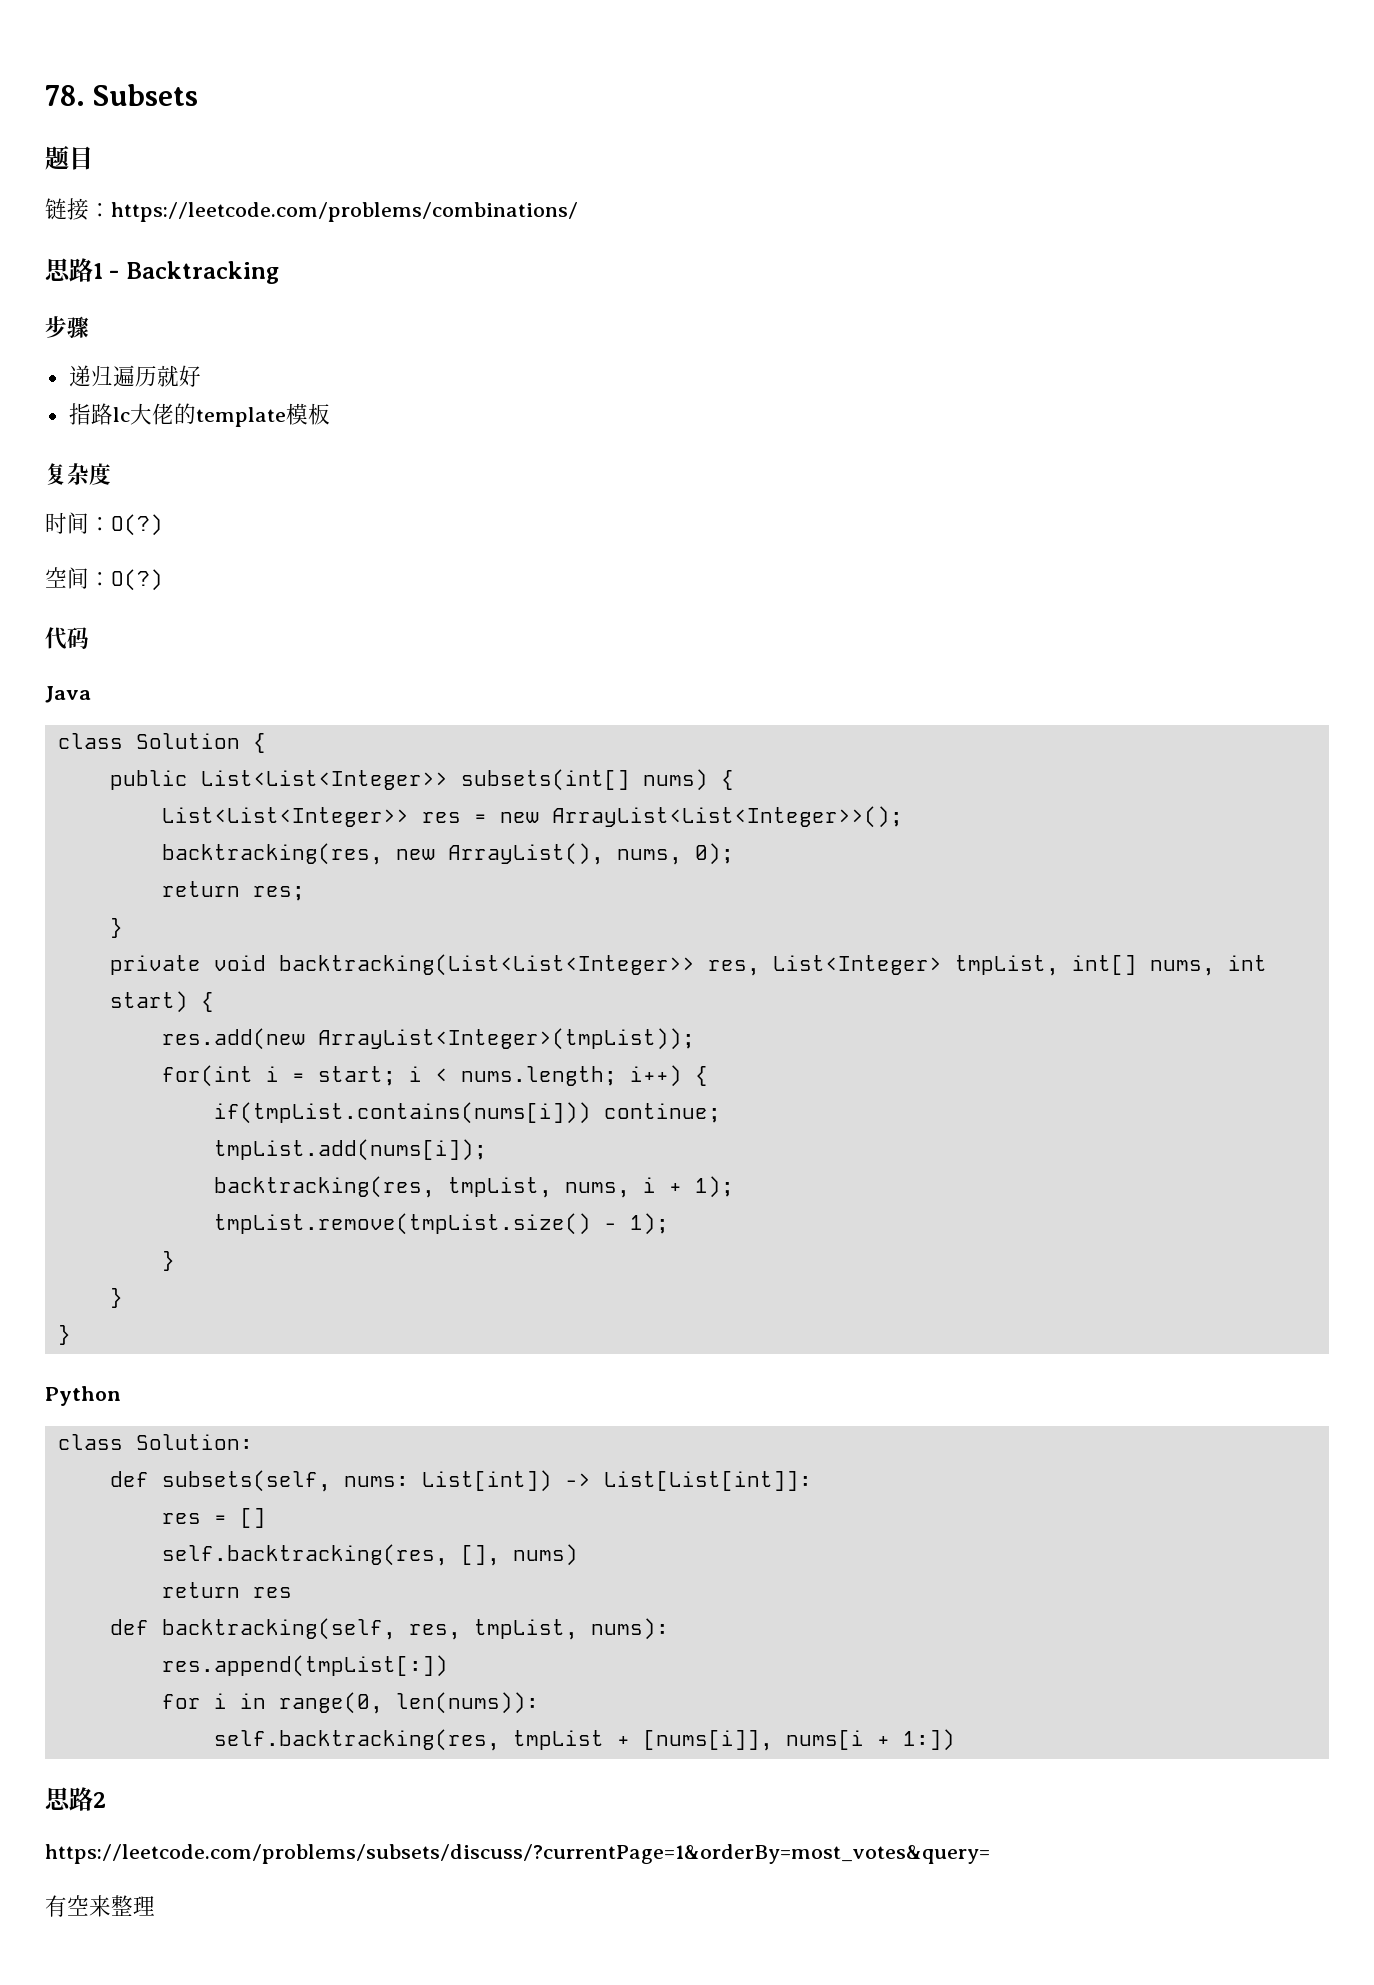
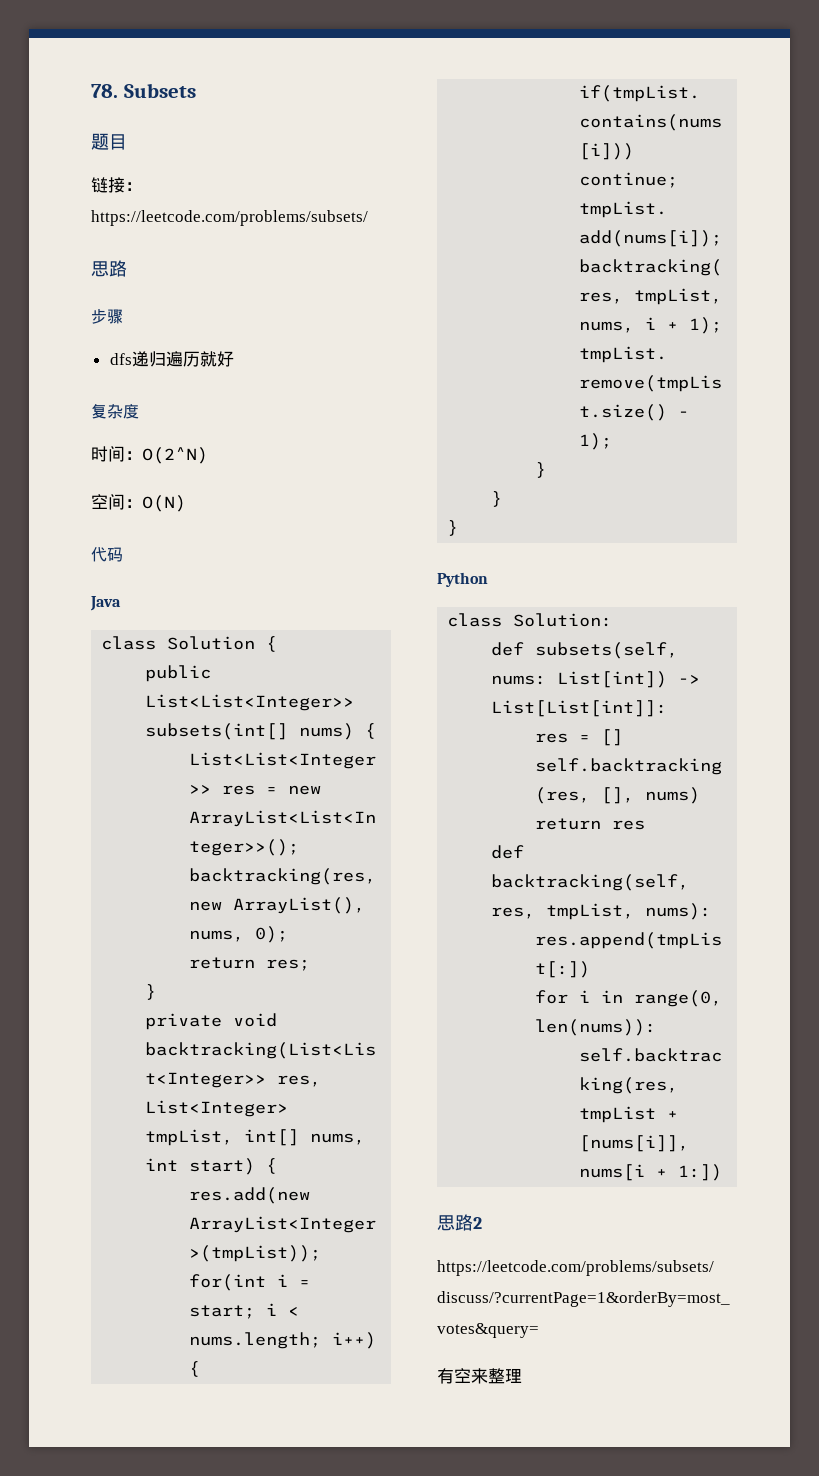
- 链接：https://leetcode.com/problems/combinations/
- 思路1 - Backtracking
+ 链接：https://leetcode.com/problems/subsets/
+ 思路
- 递归遍历就好
+ dfs递归遍历就好
- 指路lc大佬的template模板
- 时间：O(?)
+ 时间：O(2^N)
- 空间：O(?)
+ 空间：O(N)

